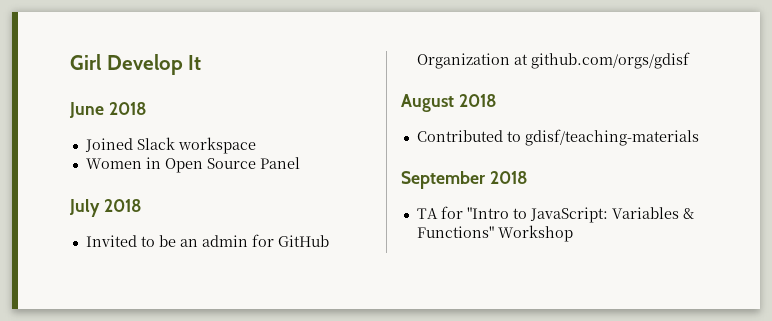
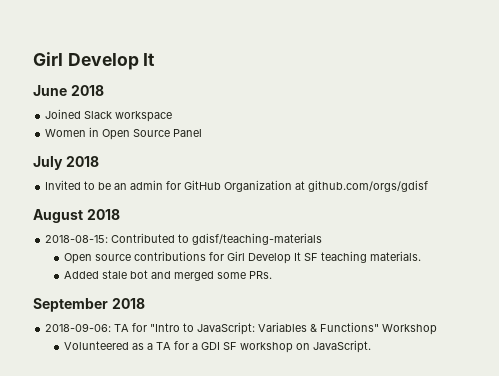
- Contributed to gdisf/teaching-materials
+ 2018-08-15: Contributed to gdisf/teaching-materials
+ Open source contributions for Girl Develop It SF teaching materials.
+ Added stale bot and merged some PRs.
- TA for "Intro to JavaScript: Variables & Functions" Workshop
+ 2018-09-06: TA for "Intro to JavaScript: Variables & Functions" Workshop
+ Volunteered as a TA for a GDI SF workshop on JavaScript.

